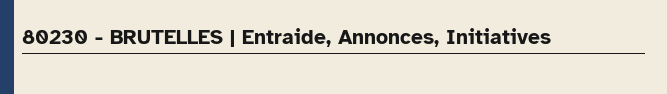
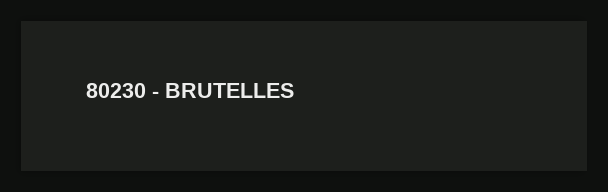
- 80230 - BRUTELLES | Entraide, Annonces, Initiatives
+ 80230 - BRUTELLES

